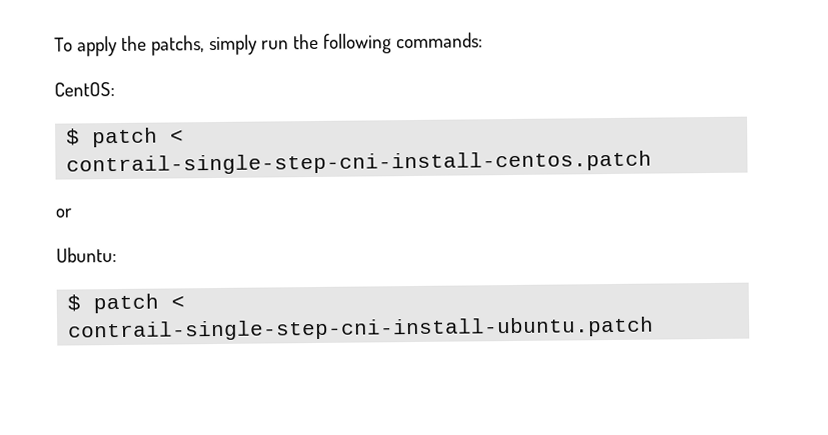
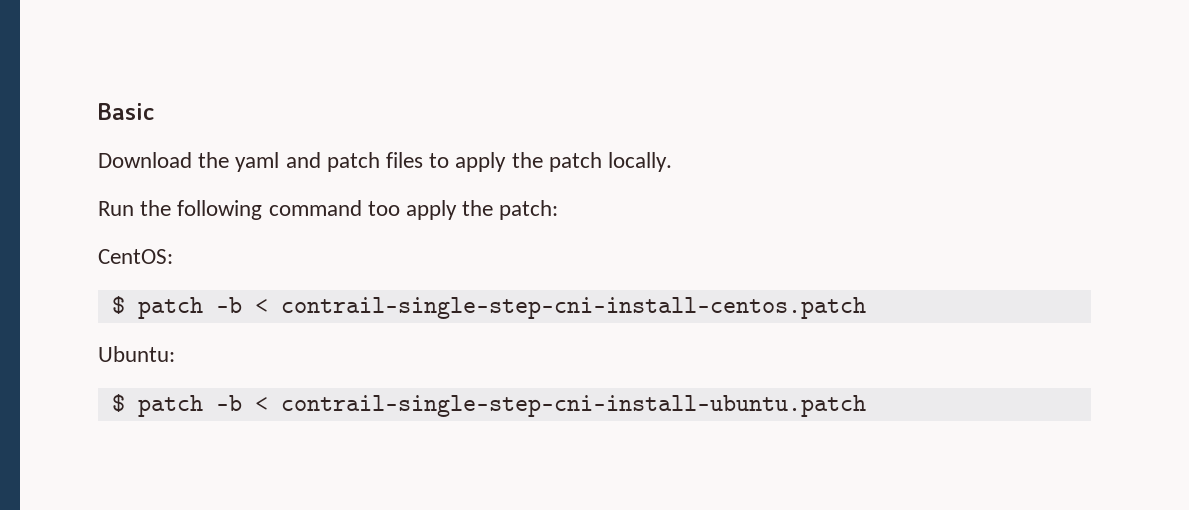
- To apply the patchs, simply run the following commands:
+ Basic
+ Download the yaml and patch files to apply the patch locally.
+ Run the following command too apply the patch:
- $ patch < contrail-single-step-cni-install-centos.patch
+ $ patch -b < contrail-single-step-cni-install-centos.patch
- or
- $ patch < contrail-single-step-cni-install-ubuntu.patch
+ $ patch -b < contrail-single-step-cni-install-ubuntu.patch

